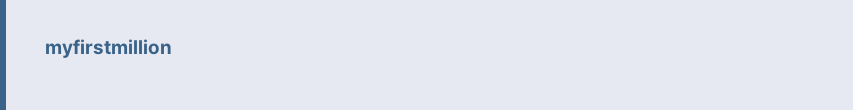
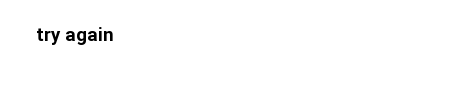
- myfirstmillion
+ try again

